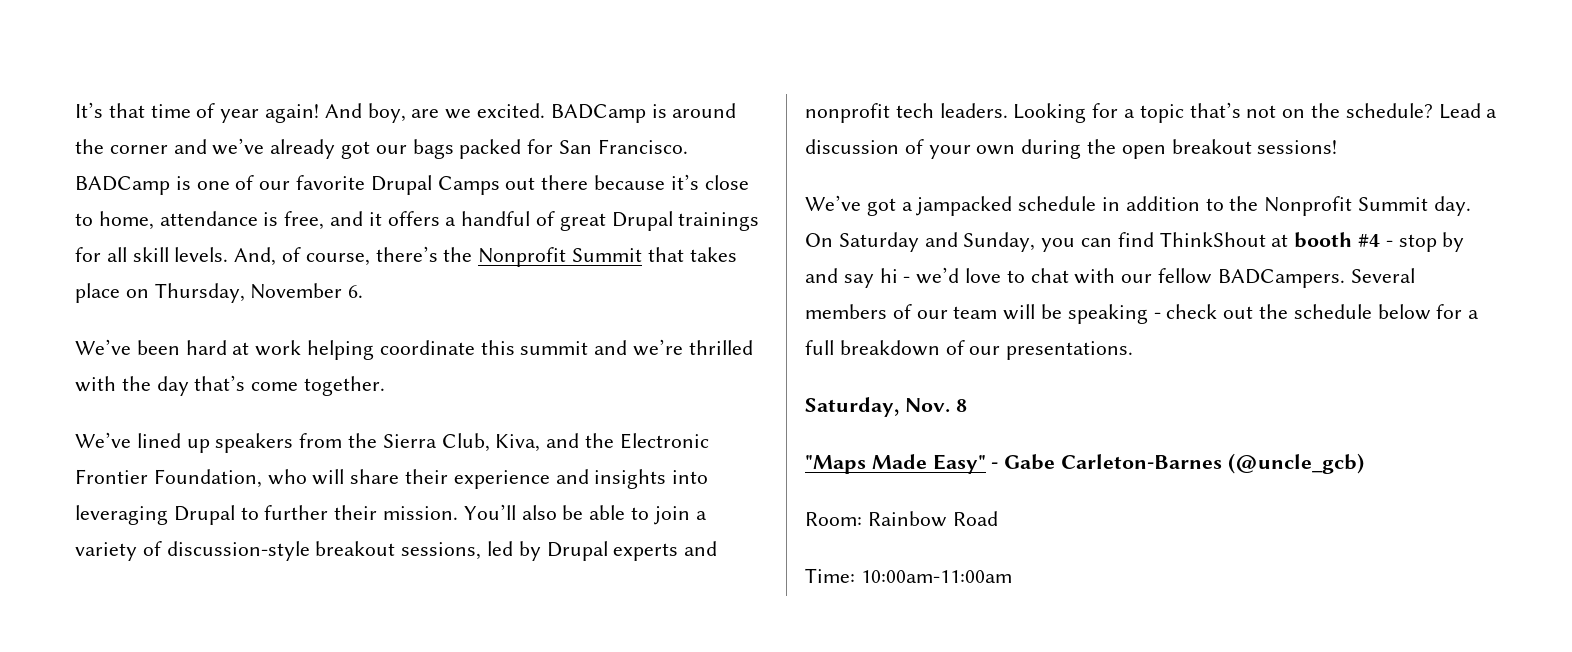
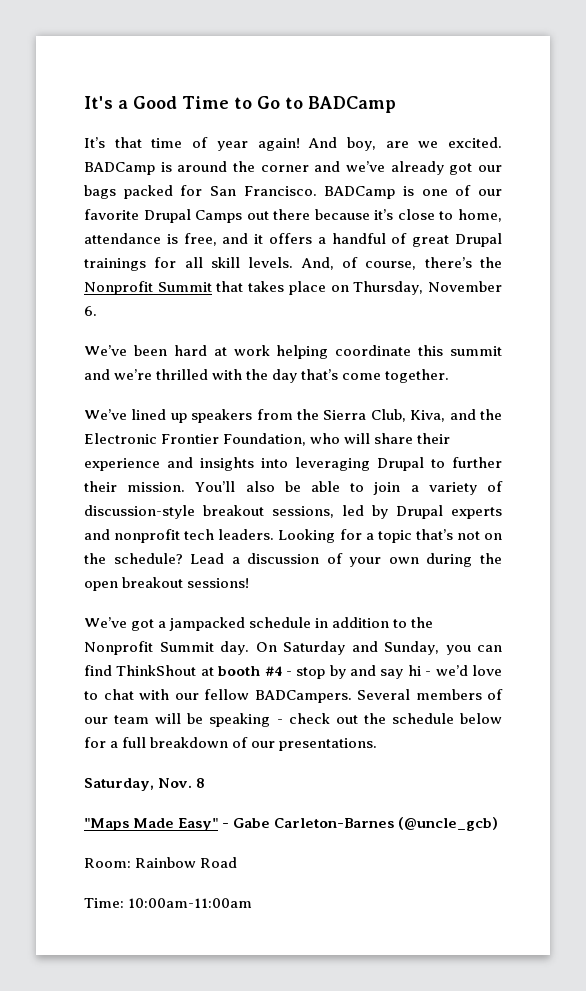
+ It's a Good Time to Go to BADCamp

